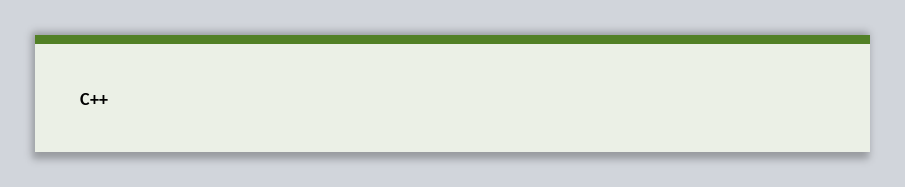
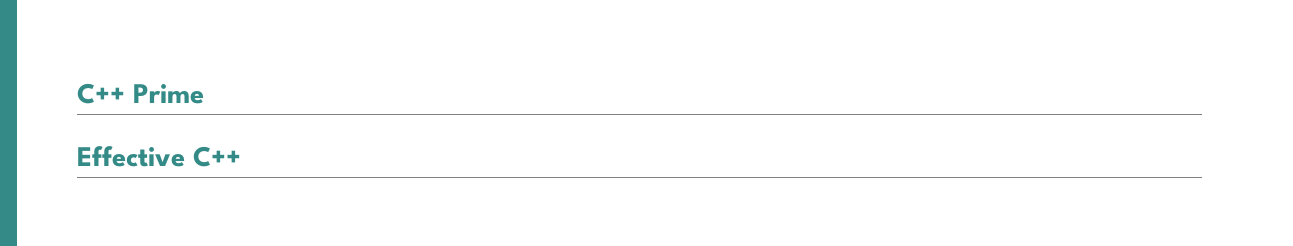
- C++
+ C++ Prime
+ Effective C++

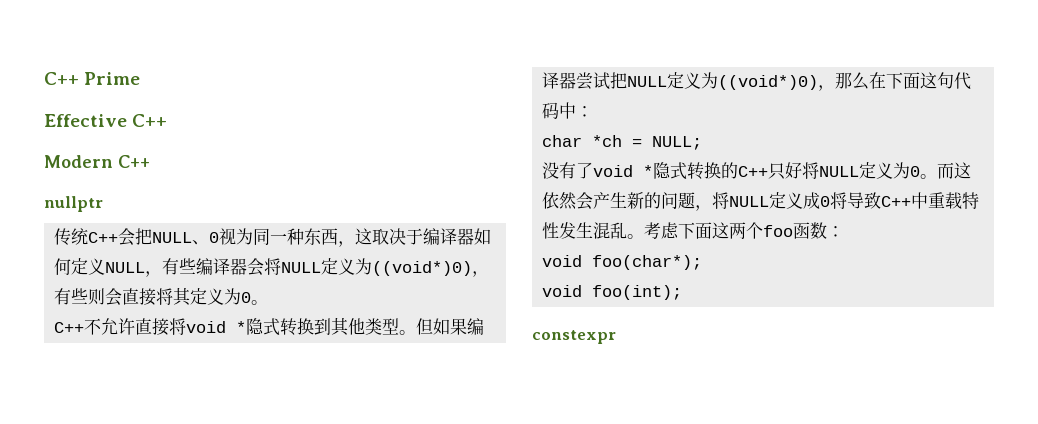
+ Modern C++
+ nullptr
+ 传统C++会把NULL、0视为同一种东西，这取决于编译器如何定义NULL，有些编译器会将NULL定义为((void*)0)，有些则会直接将其定义为0。
+ C++不允许直接将void *隐式转换到其他类型。但如果编译器尝试把NULL定义为((void*)0)，那么在下面这句代码中：
+ char *ch = NULL;
+ 没有了void *隐式转换的C++只好将NULL定义为0。而这依然会产生新的问题，将NULL定义成0将导致C++中重载特性发生混乱。考虑下面这两个foo函数：
+ void foo(char*);
+ void foo(int);
+ constexpr

